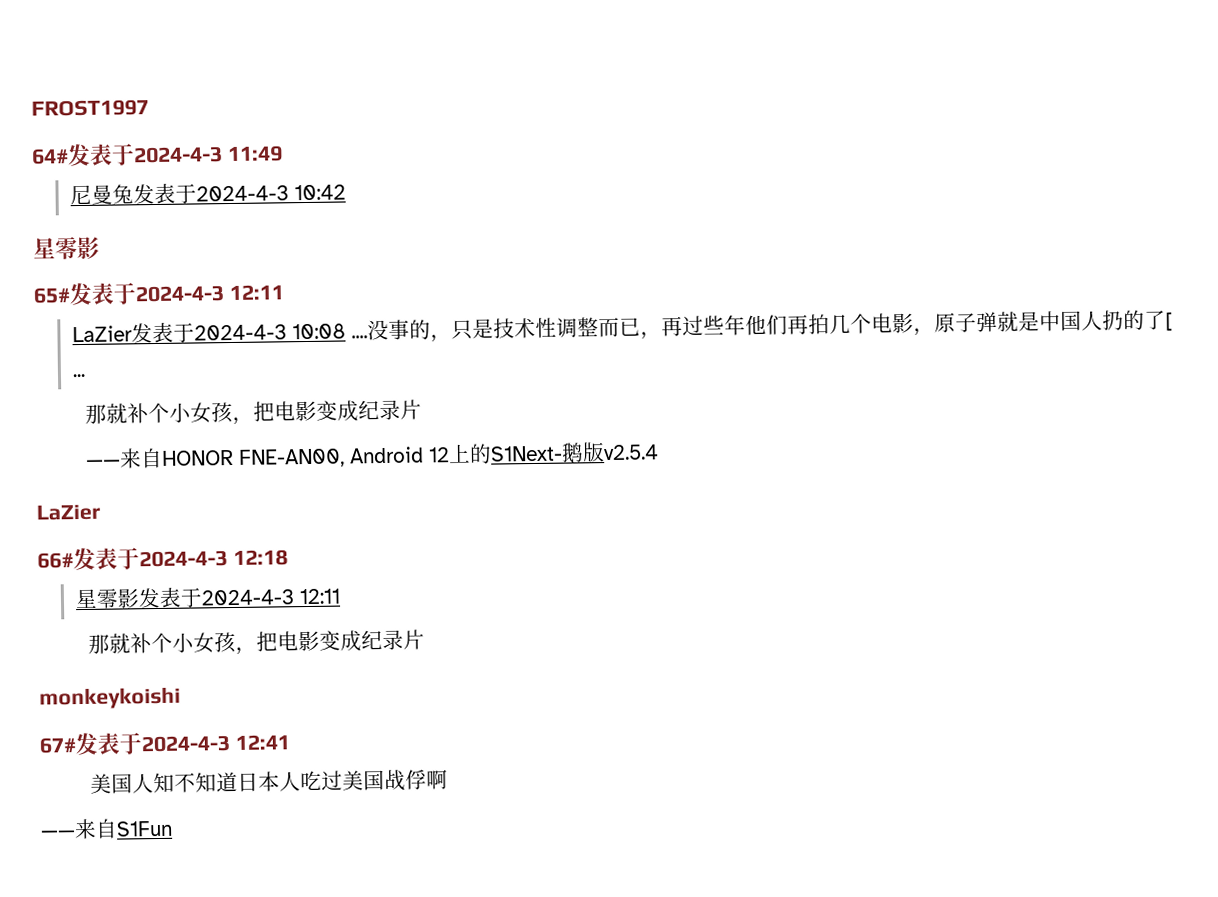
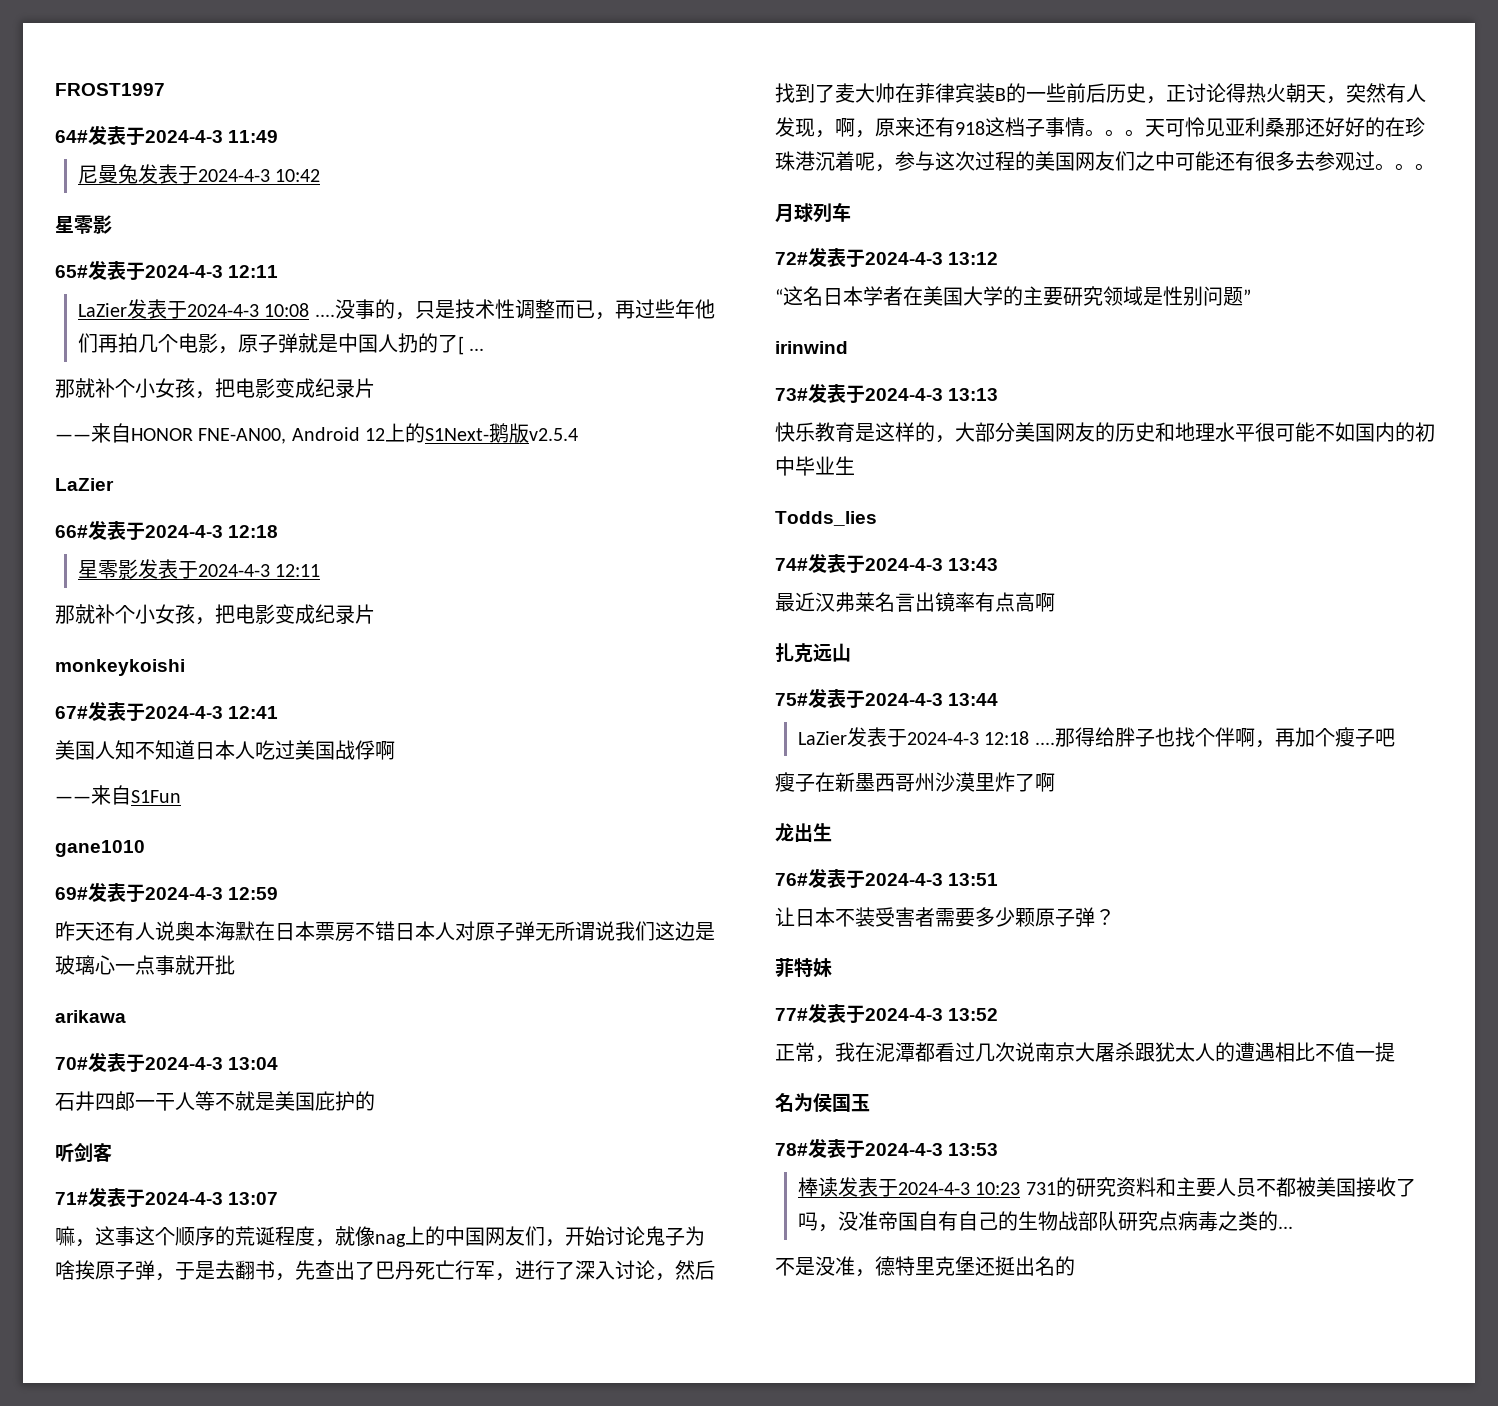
+ gane1010
+ 69#发表于2024-4-3 12:59
+ 昨天还有人说奥本海默在日本票房不错日本人对原子弹无所谓说我们这边是玻璃心一点事就开批
+ arikawa
+ 70#发表于2024-4-3 13:04
+ 石井四郎一干人等不就是美国庇护的
+ 听剑客
+ 71#发表于2024-4-3 13:07
+ 嘛，这事这个顺序的荒诞程度，就像nag上的中国网友们，开始讨论鬼子为啥挨原子弹，于是去翻书，先查出了巴丹死亡行军，进行了深入讨论，然后找到了麦大帅在菲律宾装B的一些前后历史，正讨论得热火朝天，突然有人发现，啊，原来还有918这档子事情。。。天可怜见亚利桑那还好好的在珍珠港沉着呢，参与这次过程的美国网友们之中可能还有很多去参观过。。。
+ 月球列车
+ 72#发表于2024-4-3 13:12
+ “这名日本学者在美国大学的主要研究领域是性别问题”
+ irinwind
+ 73#发表于2024-4-3 13:13
+ 快乐教育是这样的，大部分美国网友的历史和地理水平很可能不如国内的初中毕业生
+ Todds_lies
+ 74#发表于2024-4-3 13:43
+ 最近汉弗莱名言出镜率有点高啊
+ 扎克远山
+ 75#发表于2024-4-3 13:44
+ LaZier发表于2024-4-3 12:18 ....那得给胖子也找个伴啊，再加个瘦子吧
+ 瘦子在新墨西哥州沙漠里炸了啊
+ 龙出生
+ 76#发表于2024-4-3 13:51
+ 让日本不装受害者需要多少颗原子弹？
+ 菲特妹
+ 77#发表于2024-4-3 13:52
+ 正常，我在泥潭都看过几次说南京大屠杀跟犹太人的遭遇相比不值一提
+ 名为侯国玉
+ 78#发表于2024-4-3 13:53
+ 棒读发表于2024-4-3 10:23 731的研究资料和主要人员不都被美国接收了吗，没准帝国自有自己的生物战部队研究点病毒之类的...
+ 不是没准，德特里克堡还挺出名的

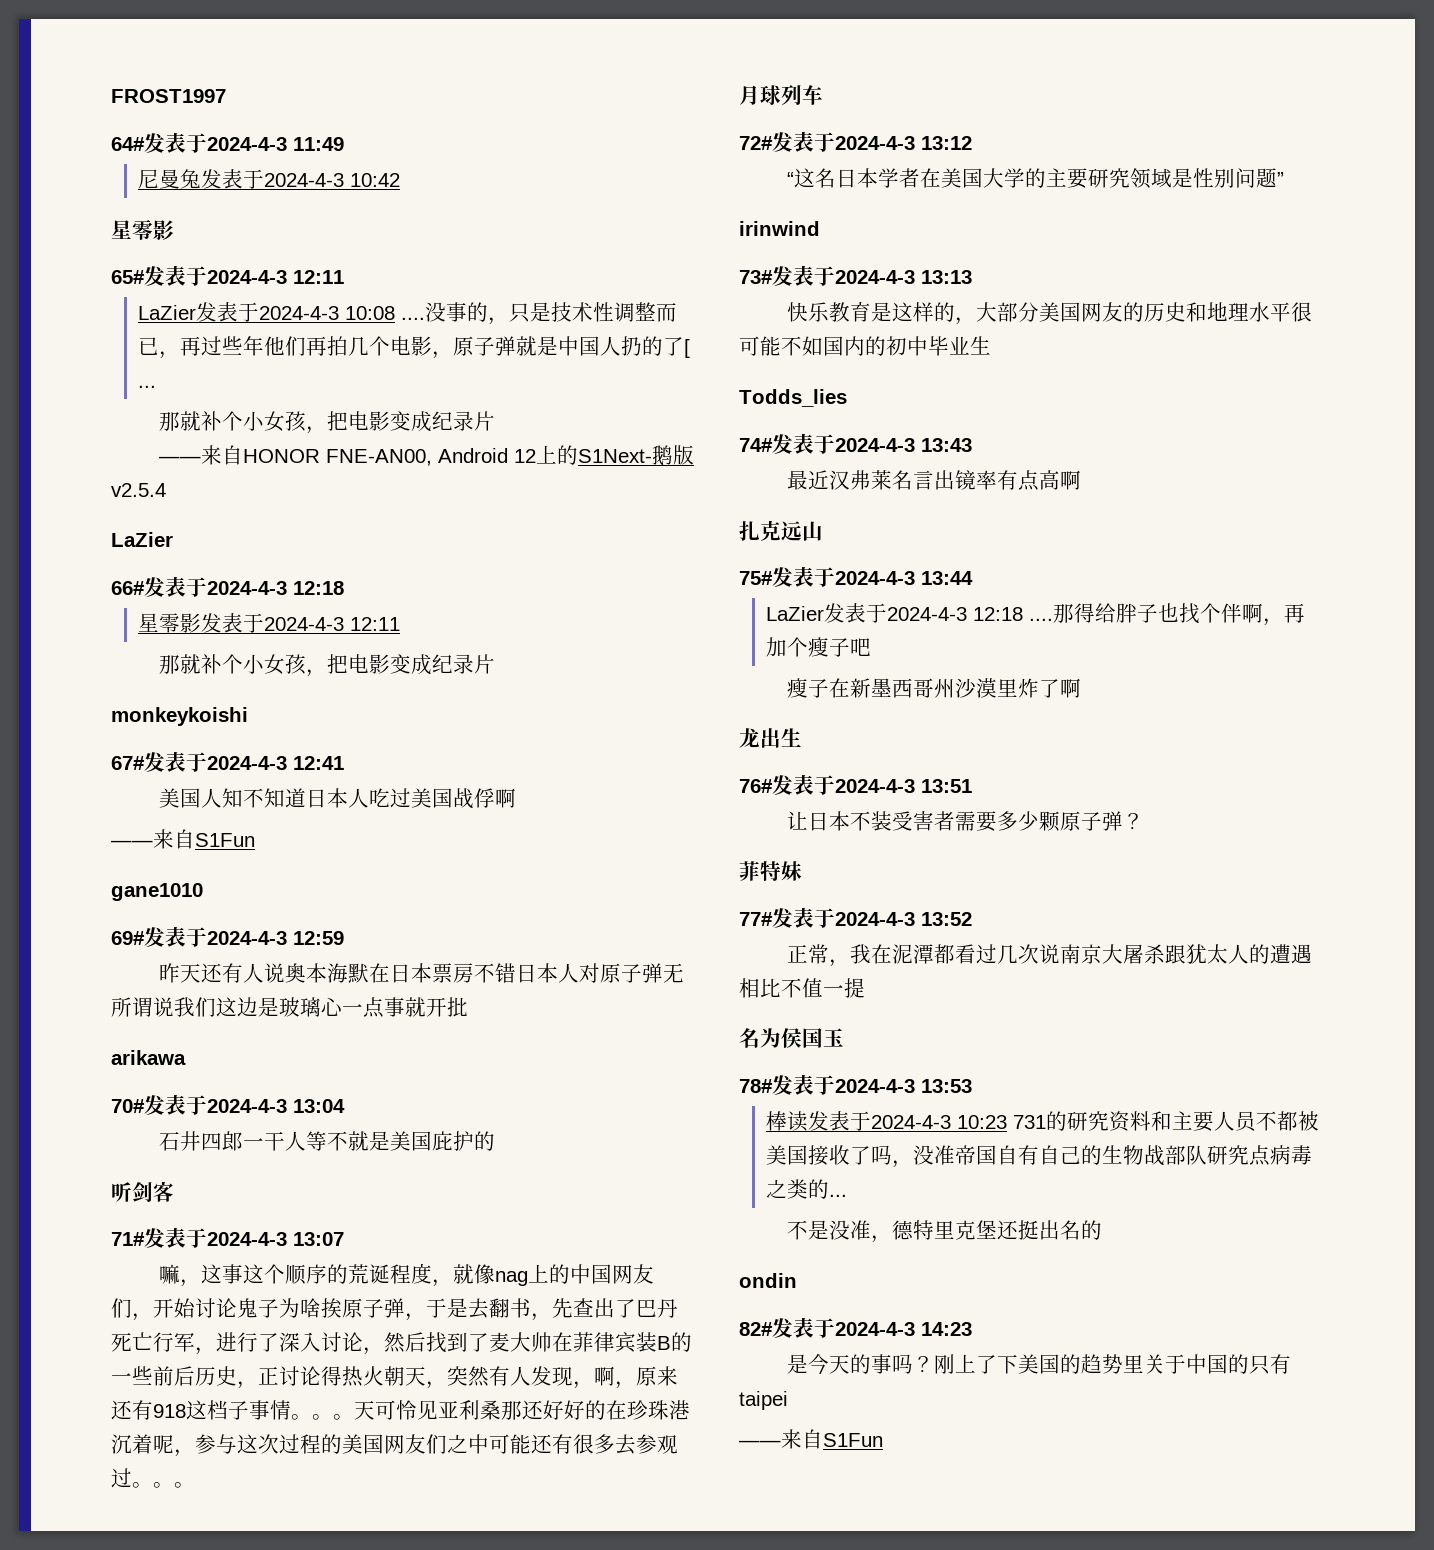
+ ondin
+ 82#发表于2024-4-3 14:23
+ 是今天的事吗？刚上了下美国的趋势里关于中国的只有taipei
+ ——来自S1Fun

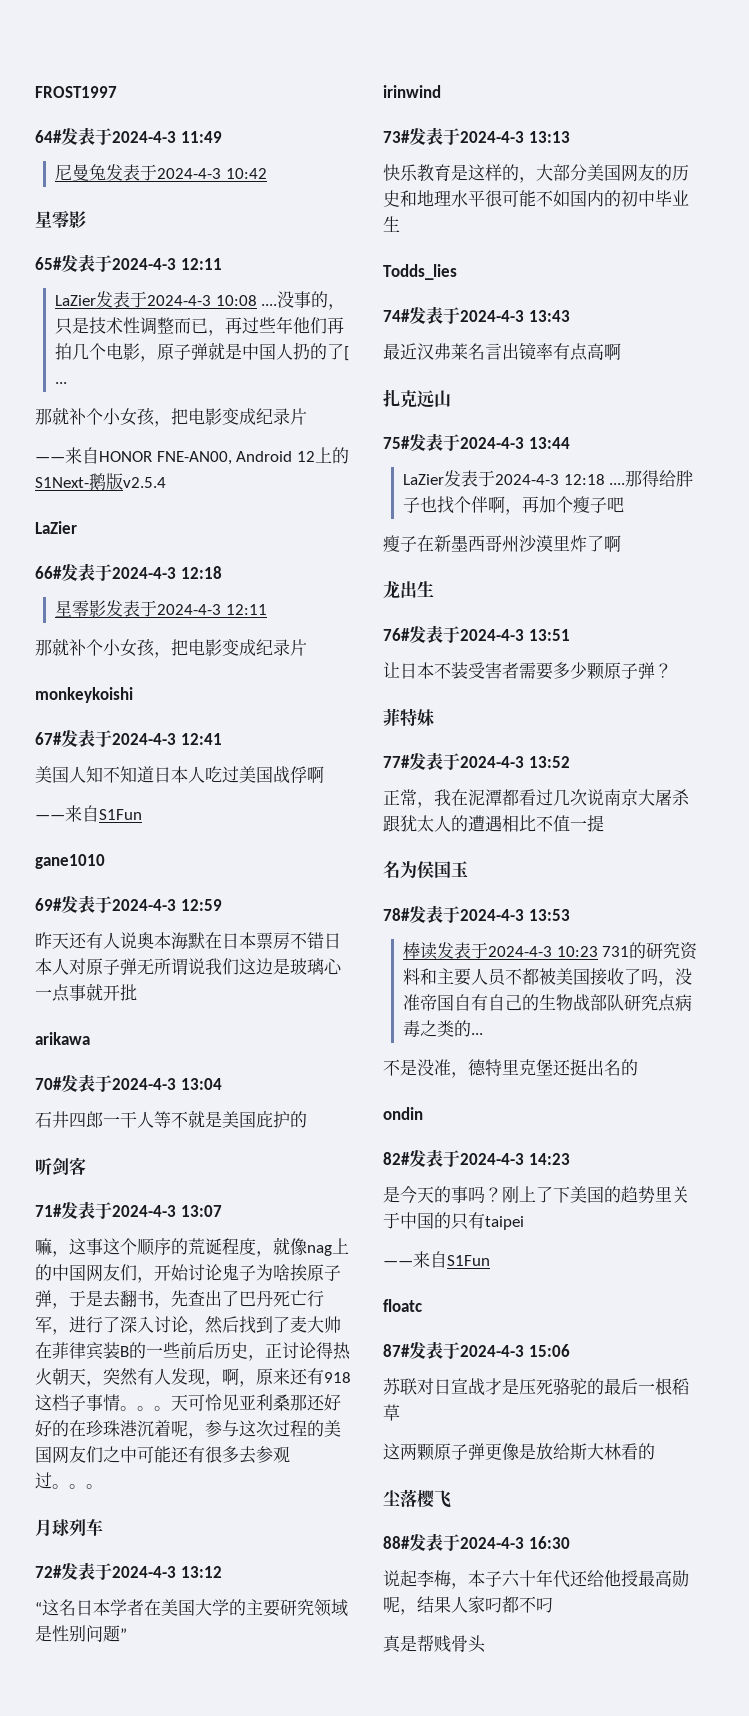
+ floatc
+ 87#发表于2024-4-3 15:06
+ 苏联对日宣战才是压死骆驼的最后一根稻草
+ 这两颗原子弹更像是放给斯大林看的
+ 尘落樱飞
+ 88#发表于2024-4-3 16:30
+ 说起李梅，本子六十年代还给他授最高勋呢，结果人家叼都不叼
+ 真是帮贱骨头

